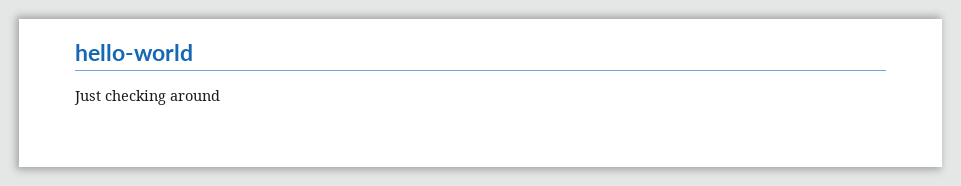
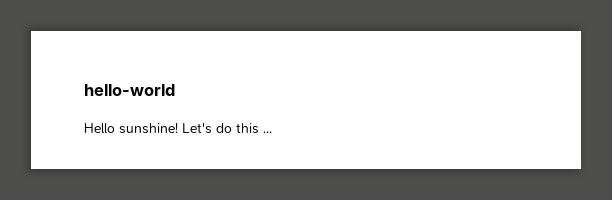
- Just checking around
+ Hello sunshine! Let's do this ...

